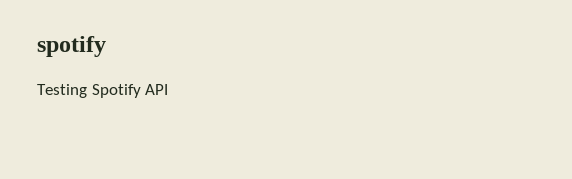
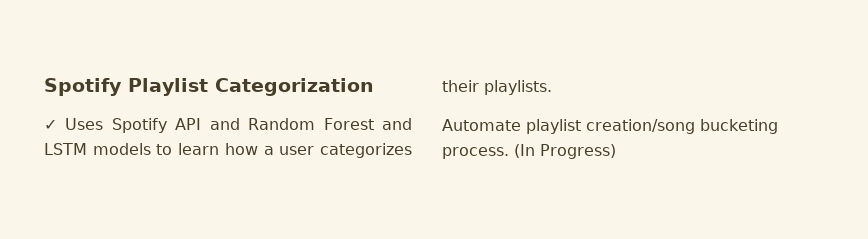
- spotify
- Testing Spotify API
+ Spotify Playlist Categorization
+ ✓ Uses Spotify API and Random Forest and LSTM models to learn how a user categorizes their playlists.
+ Automate playlist creation/song bucketing process. (In Progress)

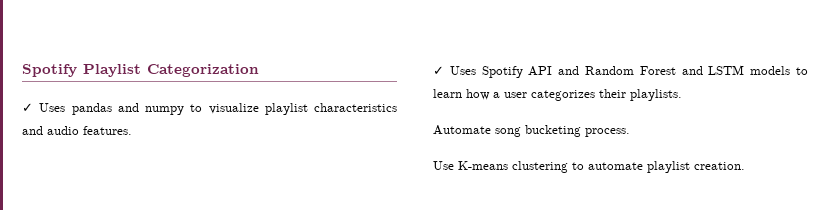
+ ✓ Uses pandas and numpy to visualize playlist characteristics and audio features.
- Automate playlist creation/song bucketing process. (In Progress)
+ Automate song bucketing process.
+ Use K-means clustering to automate playlist creation.

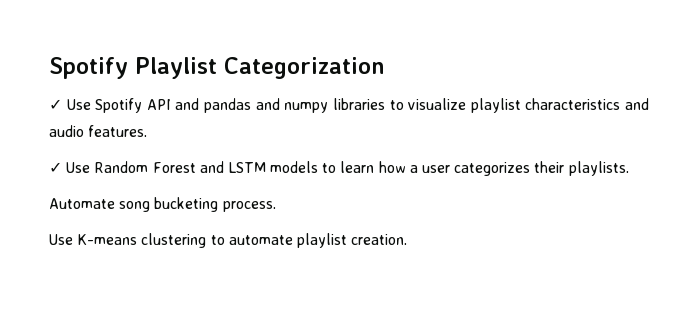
- ✓ Uses pandas and numpy to visualize playlist characteristics and audio features.
+ ✓ Use Spotify API and pandas and numpy libraries to visualize playlist characteristics and audio features.
- ✓ Uses Spotify API and Random Forest and LSTM models to learn how a user categorizes their playlists.
+ ✓ Use Random Forest and LSTM models to learn how a user categorizes their playlists.

